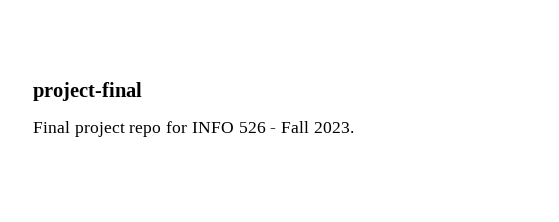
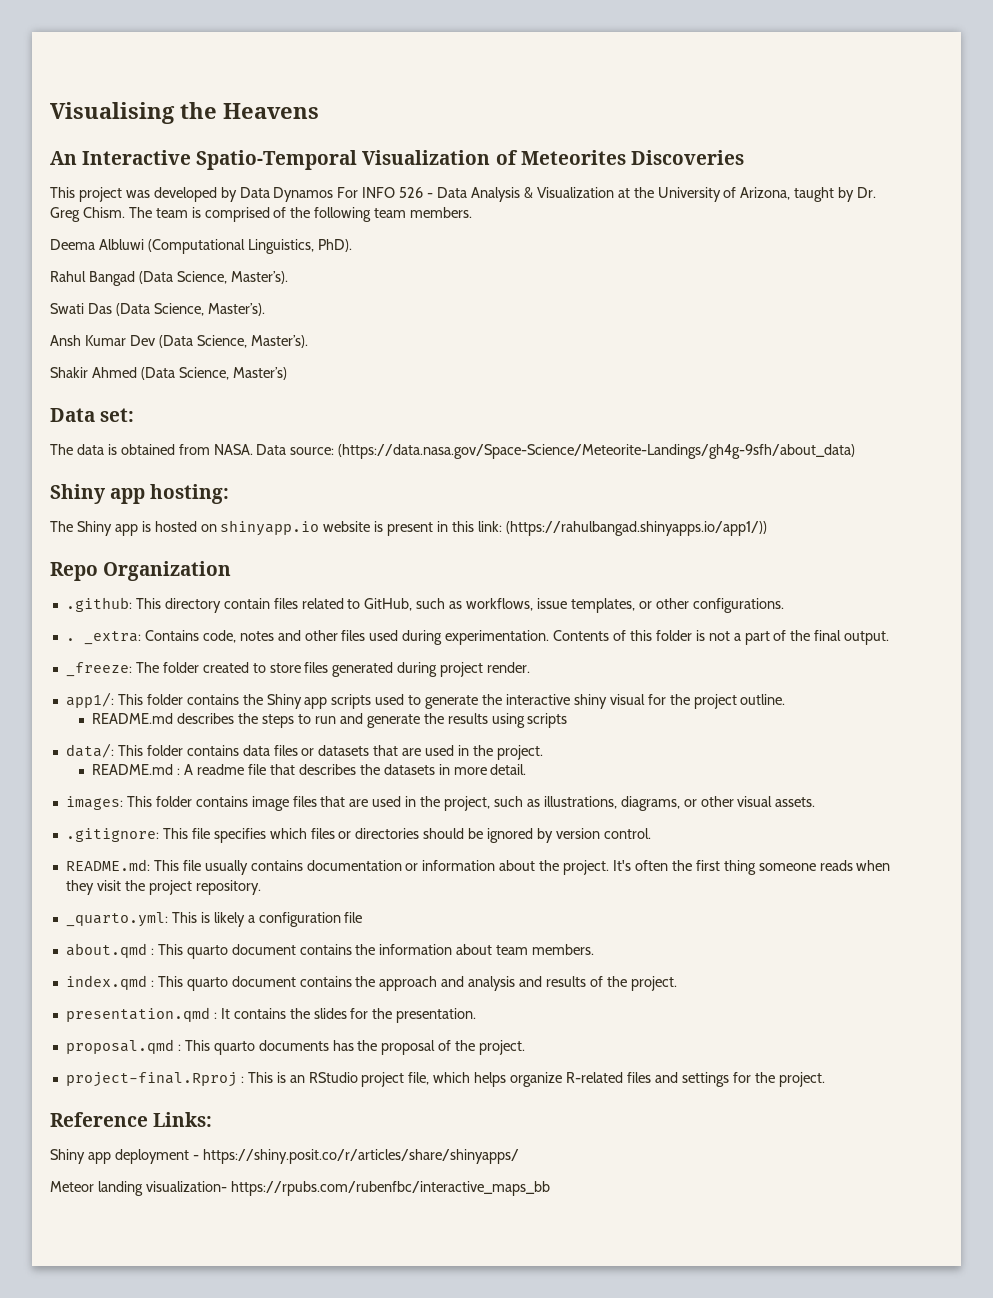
- project-final
- Final project repo for INFO 526 - Fall 2023.
+ Visualising the Heavens
+ An Interactive Spatio-Temporal Visualization of Meteorites Discoveries
+ This project was developed by Data Dynamos For INFO 526 - Data Analysis & Visualization at the University of Arizona, taught by Dr. Greg Chism. The team is comprised of the following team members.
+ Deema Albluwi (Computational Linguistics, PhD).
+ Rahul Bangad (Data Science, Master’s).
+ Swati Das (Data Science, Master’s).
+ Ansh Kumar Dev (Data Science, Master’s).
+ Shakir Ahmed (Data Science, Master’s)
+ Data set:
+ The data is obtained from NASA. Data source: (https://data.nasa.gov/Space-Science/Meteorite-Landings/gh4g-9sfh/about_data)
+ Shiny app hosting:
+ The Shiny app is hosted on shinyapp.io website is present in this link: (https://rahulbangad.shinyapps.io/app1/))
+ Repo Organization
+ .github: This directory contain files related to GitHub, such as workflows, issue templates, or other configurations.
+ . _extra: Contains code, notes and other files used during experimentation. Contents of this folder is not a part of the final output.
+ _freeze: The folder created to store files generated during project render.
+ app1/: This folder contains the Shiny app scripts used to generate the interactive shiny visual for the project outline.
+ README.md describes the steps to run and generate the results using scripts
+ data/: This folder contains data files or datasets that are used in the project.
+ README.md : A readme file that describes the datasets in more detail.
+ images: This folder contains image files that are used in the project, such as illustrations, diagrams, or other visual assets.
+ .gitignore: This file specifies which files or directories should be ignored by version control.
+ README.md: This file usually contains documentation or information about the project. It's often the first thing someone reads when they visit the project repository.
+ _quarto.yml: This is likely a configuration file
+ about.qmd : This quarto document contains the information about team members.
+ index.qmd : This quarto document contains the approach and analysis and results of the project.
+ presentation.qmd : It contains the slides for the presentation.
+ proposal.qmd : This quarto documents has the proposal of the project.
+ project-final.Rproj : This is an RStudio project file, which helps organize R-related files and settings for the project.
+ Reference Links:
+ Shiny app deployment - https://shiny.posit.co/r/articles/share/shinyapps/
+ Meteor landing visualization- https://rpubs.com/rubenfbc/interactive_maps_bb

